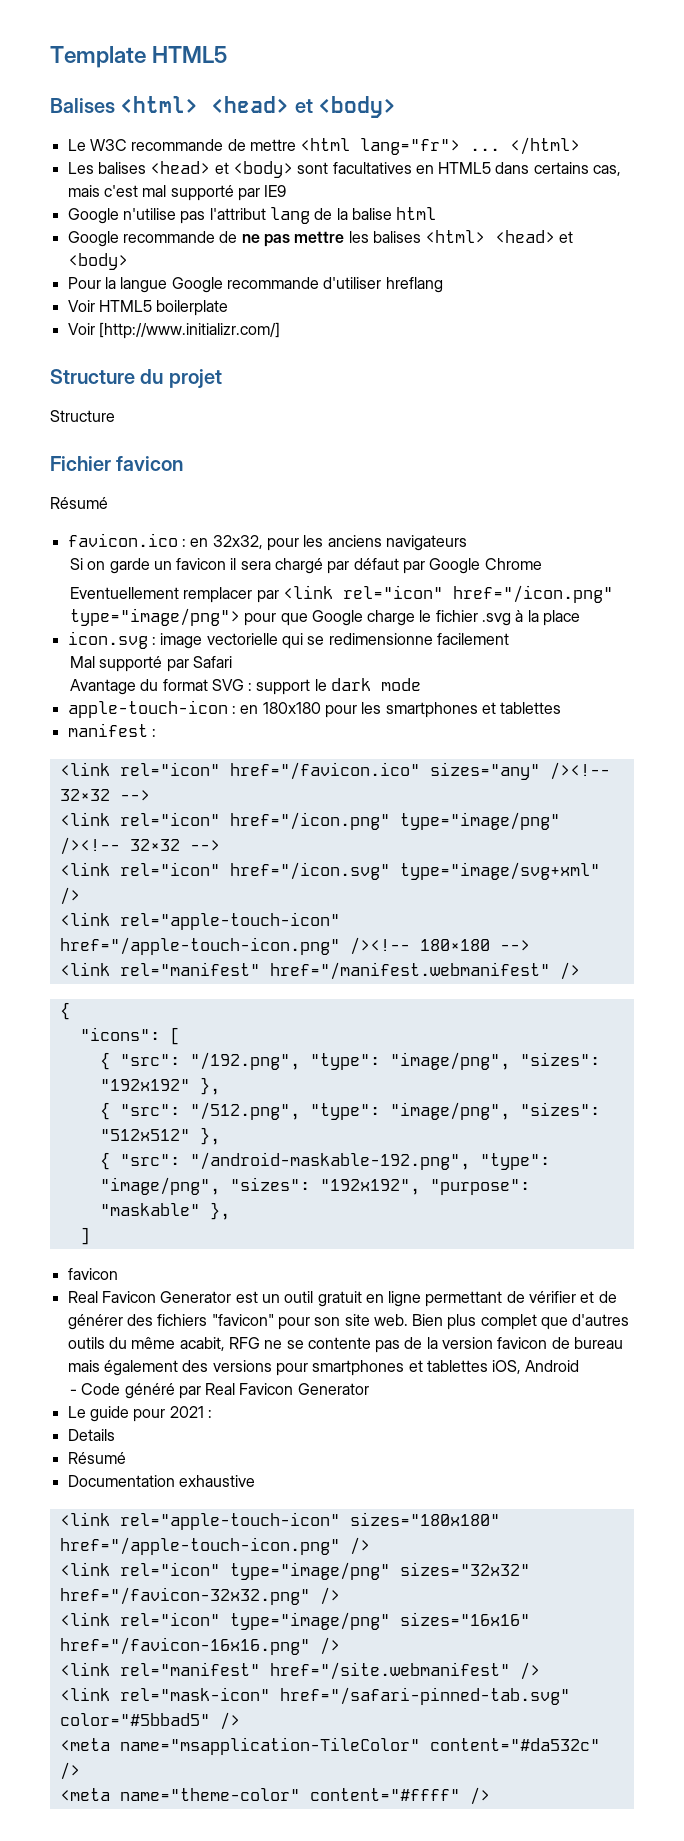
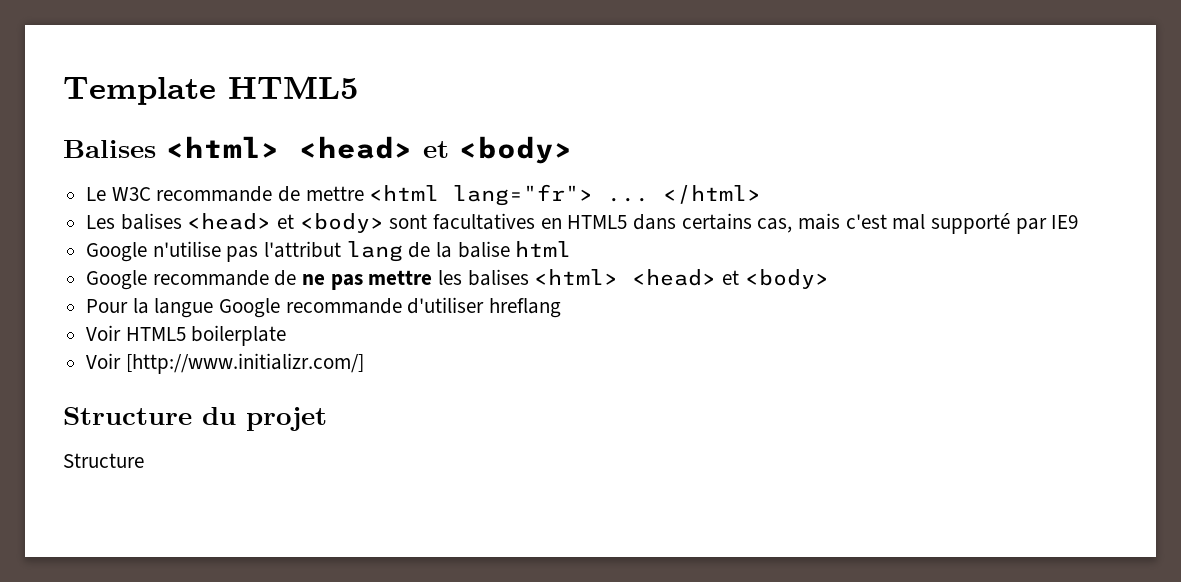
- Fichier favicon
- Résumé
- favicon.ico : en 32x32, pour les anciens navigateurs
- Si on garde un favicon il sera chargé par défaut par Google Chrome
- Eventuellement remplacer par <link rel="icon" href="/icon.png" type="image/png"> pour que Google charge le fichier .svg à la place
- icon.svg : image vectorielle qui se redimensionne facilement
- Mal supporté par Safari
- Avantage du format SVG : support le dark mode
- apple-touch-icon : en 180x180 pour les smartphones et tablettes
- manifest :
- <link rel="icon" href="/favicon.ico" sizes="any" /><!-- 32×32 -->
- <link rel="icon" href="/icon.png" type="image/png" /><!-- 32×32 -->
- <link rel="icon" href="/icon.svg" type="image/svg+xml" />
- <link rel="apple-touch-icon" href="/apple-touch-icon.png" /><!-- 180×180 -->
- <link rel="manifest" href="/manifest.webmanifest" />
- {
- "icons": [
- { "src": "/192.png", "type": "image/png", "sizes": "192x192" },
- { "src": "/512.png", "type": "image/png", "sizes": "512x512" },
- { "src": "/android-maskable-192.png", "type": "image/png", "sizes": "192x192", "purpose": "maskable" },
- ]
- favicon
- Real Favicon Generator est un outil gratuit en ligne permettant de vérifier et de générer des fichiers "favicon" pour son site web. Bien plus complet que d'autres outils du même acabit, RFG ne se contente pas de la version favicon de bureau mais également des versions pour smartphones et tablettes iOS, Android
- - Code généré par Real Favicon Generator
- Le guide pour 2021 :
- Details
- Résumé
- Documentation exhaustive
- <link rel="apple-touch-icon" sizes="180x180" href="/apple-touch-icon.png" />
- <link rel="icon" type="image/png" sizes="32x32" href="/favicon-32x32.png" />
- <link rel="icon" type="image/png" sizes="16x16" href="/favicon-16x16.png" />
- <link rel="manifest" href="/site.webmanifest" />
- <link rel="mask-icon" href="/safari-pinned-tab.svg" color="#5bbad5" />
- <meta name="msapplication-TileColor" content="#da532c" />
- <meta name="theme-color" content="#ffff" />

